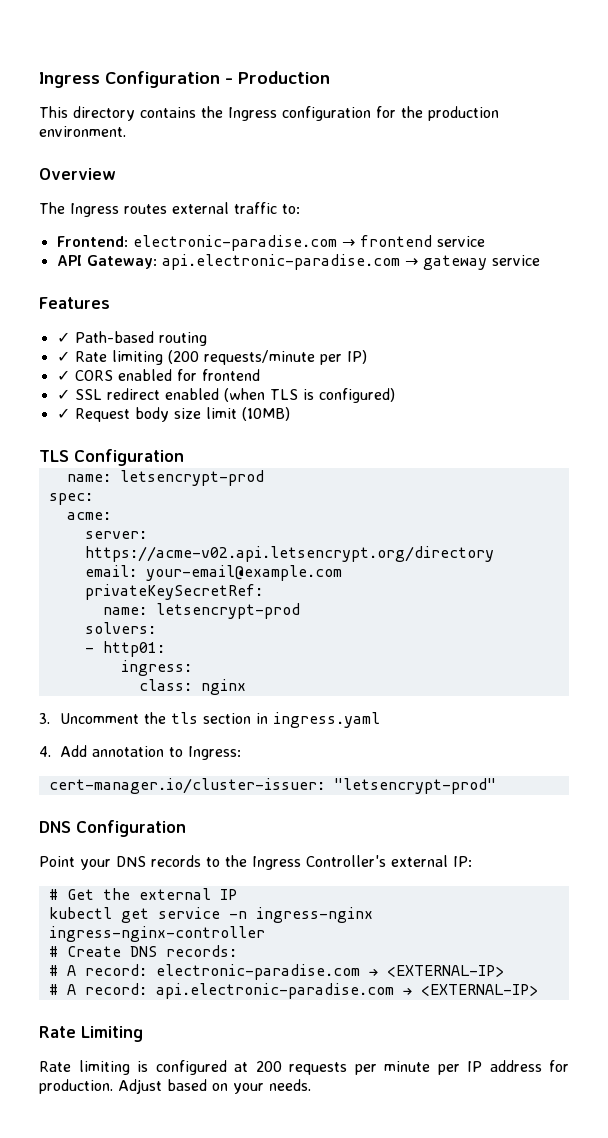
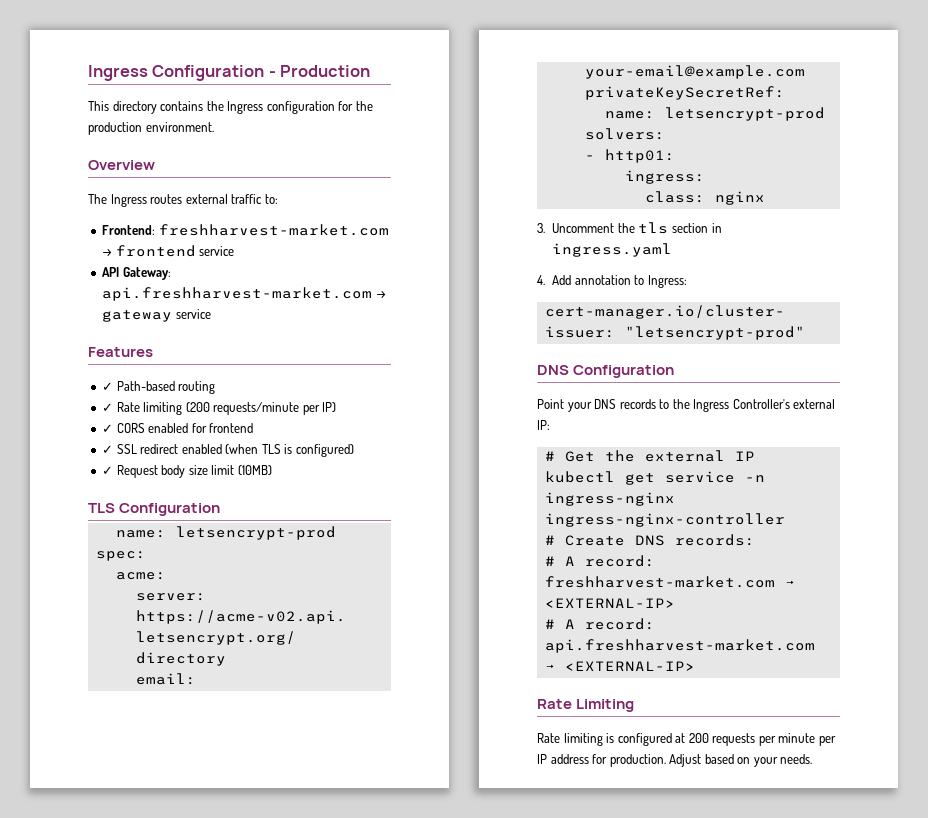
- Frontend: electronic-paradise.com → frontend service
+ Frontend: freshharvest-market.com → frontend service
- API Gateway: api.electronic-paradise.com → gateway service
+ API Gateway: api.freshharvest-market.com → gateway service
- # A record: electronic-paradise.com → <EXTERNAL-IP>
+ # A record: freshharvest-market.com → <EXTERNAL-IP>
- # A record: api.electronic-paradise.com → <EXTERNAL-IP>
+ # A record: api.freshharvest-market.com → <EXTERNAL-IP>

